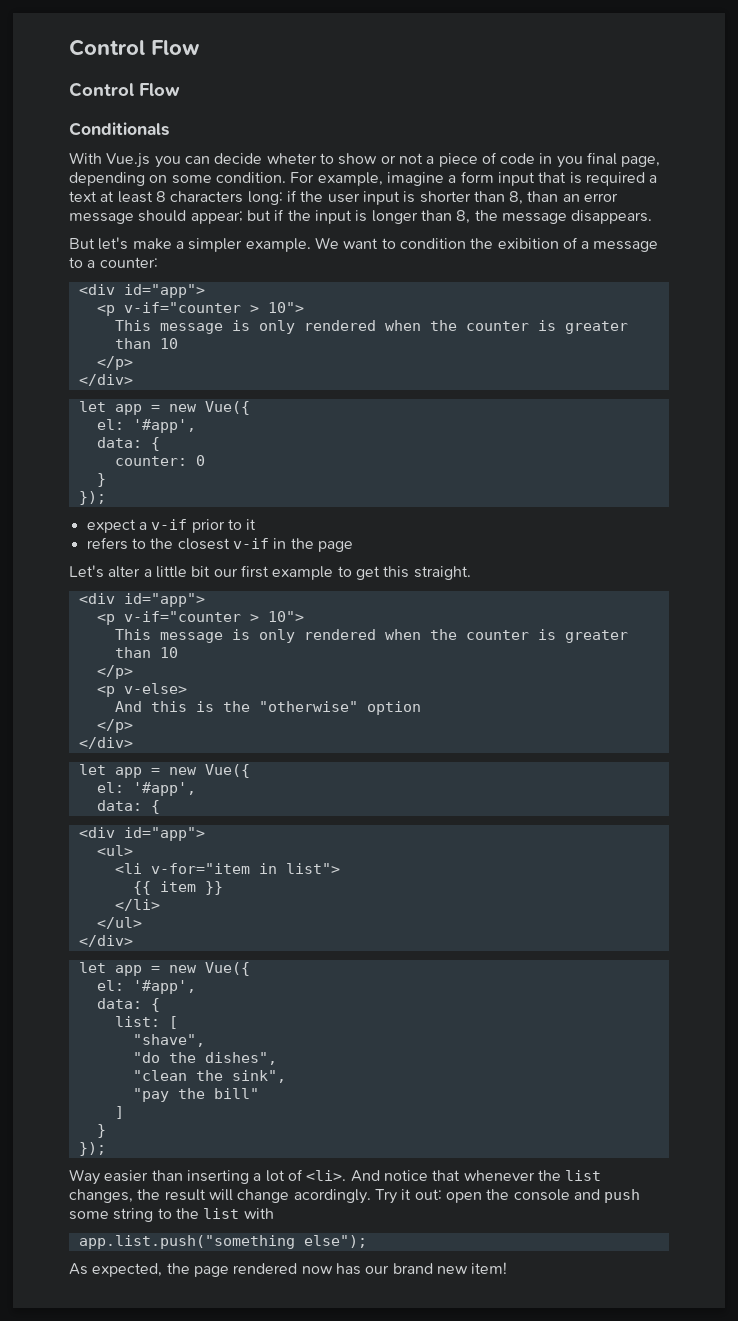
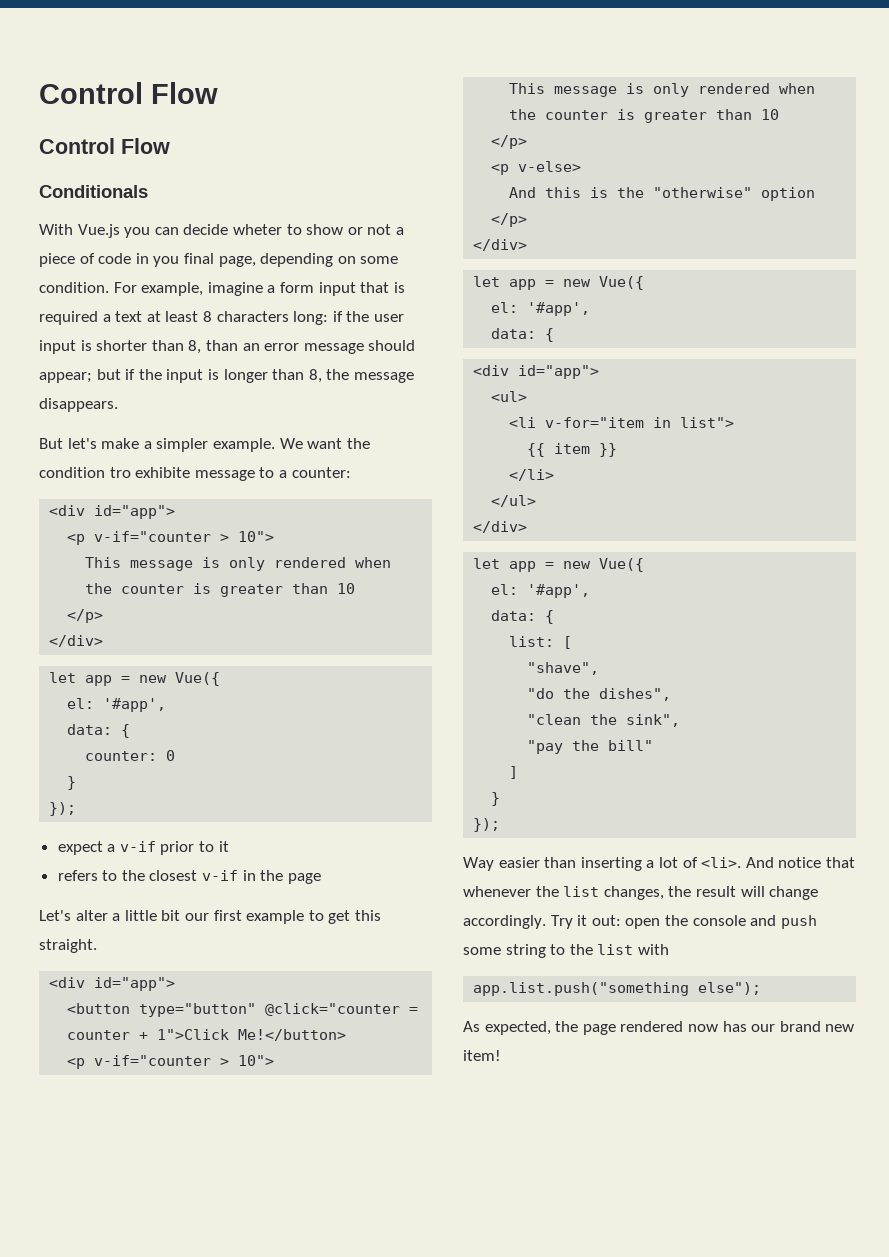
- We want to condition the exibition of a message to a counter:
+ We want the condition tro exhibite message to a counter:
+ <button type="button" @click="counter = counter + 1">Click Me!</button>
- And notice that whenever the list changes, the result will change acordingly.
+ And notice that whenever the list changes, the result will change accordingly.

